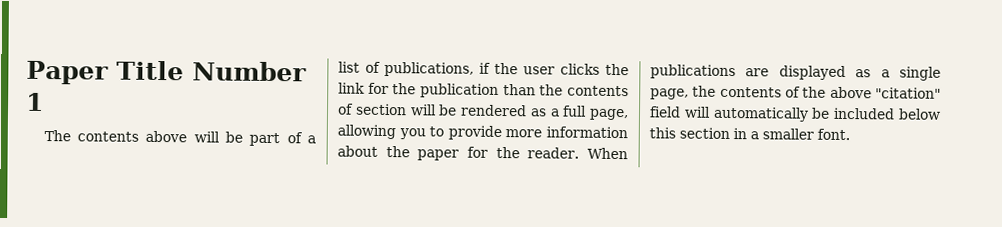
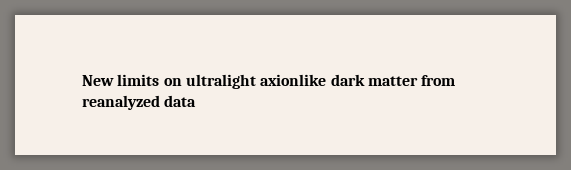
- Paper Title Number 1
- The contents above will be part of a list of publications, if the user clicks the link for the publication than the contents of section will be rendered as a full page, allowing you to provide more information about the paper for the reader. When publications are displayed as a single page, the contents of the above "citation" field will automatically be included below this section in a smaller font.
+ New limits on ultralight axionlike dark matter from reanalyzed data

